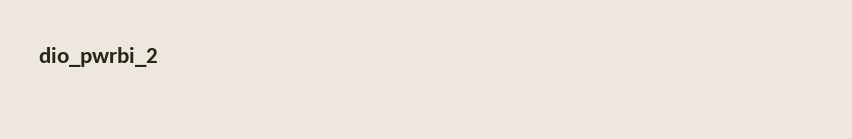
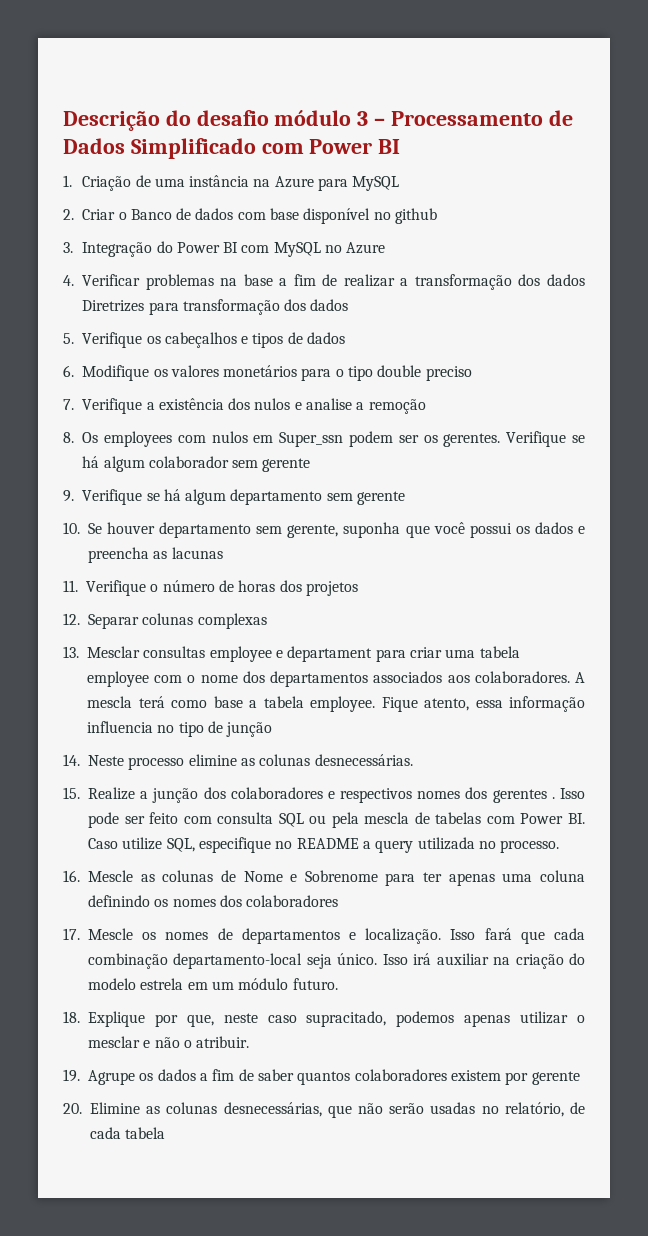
- dio_pwrbi_2
+ Descrição do desafio módulo 3 – Processamento de Dados Simplificado com Power BI
+ 1. Criação de uma instância na Azure para MySQL
+ 2. Criar o Banco de dados com base disponível no github
+ 3. Integração do Power BI com MySQL no Azure
+ 4. Verificar problemas na base a fim de realizar a transformação dos dados Diretrizes para transformação dos dados
+ 5. Verifique os cabeçalhos e tipos de dados
+ 6. Modifique os valores monetários para o tipo double preciso
+ 7. Verifique a existência dos nulos e analise a remoção
+ 8. Os employees com nulos em Super_ssn podem ser os gerentes. Verifique se há algum colaborador sem gerente
+ 9. Verifique se há algum departamento sem gerente
+ 10. Se houver departamento sem gerente, suponha que você possui os dados e preencha as lacunas
+ 11. Verifique o número de horas dos projetos
+ 12. Separar colunas complexas
+ 13. Mesclar consultas employee e departament para criar uma tabela employee com o nome dos departamentos associados aos colaboradores. A mescla terá como base a tabela employee. Fique atento, essa informação influencia no tipo de junção
+ 14. Neste processo elimine as colunas desnecessárias.
+ 15. Realize a junção dos colaboradores e respectivos nomes dos gerentes . Isso pode ser feito com consulta SQL ou pela mescla de tabelas com Power BI. Caso utilize SQL, especifique no README a query utilizada no processo.
+ 16. Mescle as colunas de Nome e Sobrenome para ter apenas uma coluna definindo os nomes dos colaboradores
+ 17. Mescle os nomes de departamentos e localização. Isso fará que cada combinação departamento-local seja único. Isso irá auxiliar na criação do modelo estrela em um módulo futuro.
+ 18. Explique por que, neste caso supracitado, podemos apenas utilizar o mesclar e não o atribuir.
+ 19. Agrupe os dados a fim de saber quantos colaboradores existem por gerente
+ 20. Elimine as colunas desnecessárias, que não serão usadas no relatório, de cada tabela

